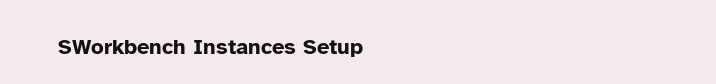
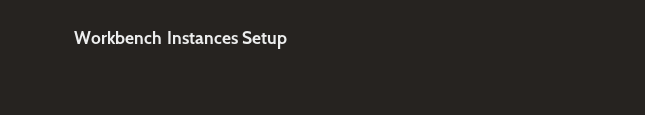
- SWorkbench Instances Setup
+ Workbench Instances Setup

